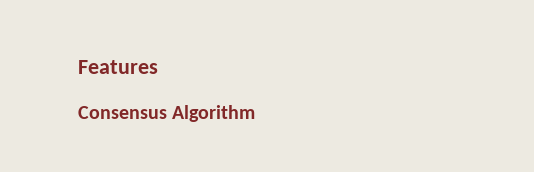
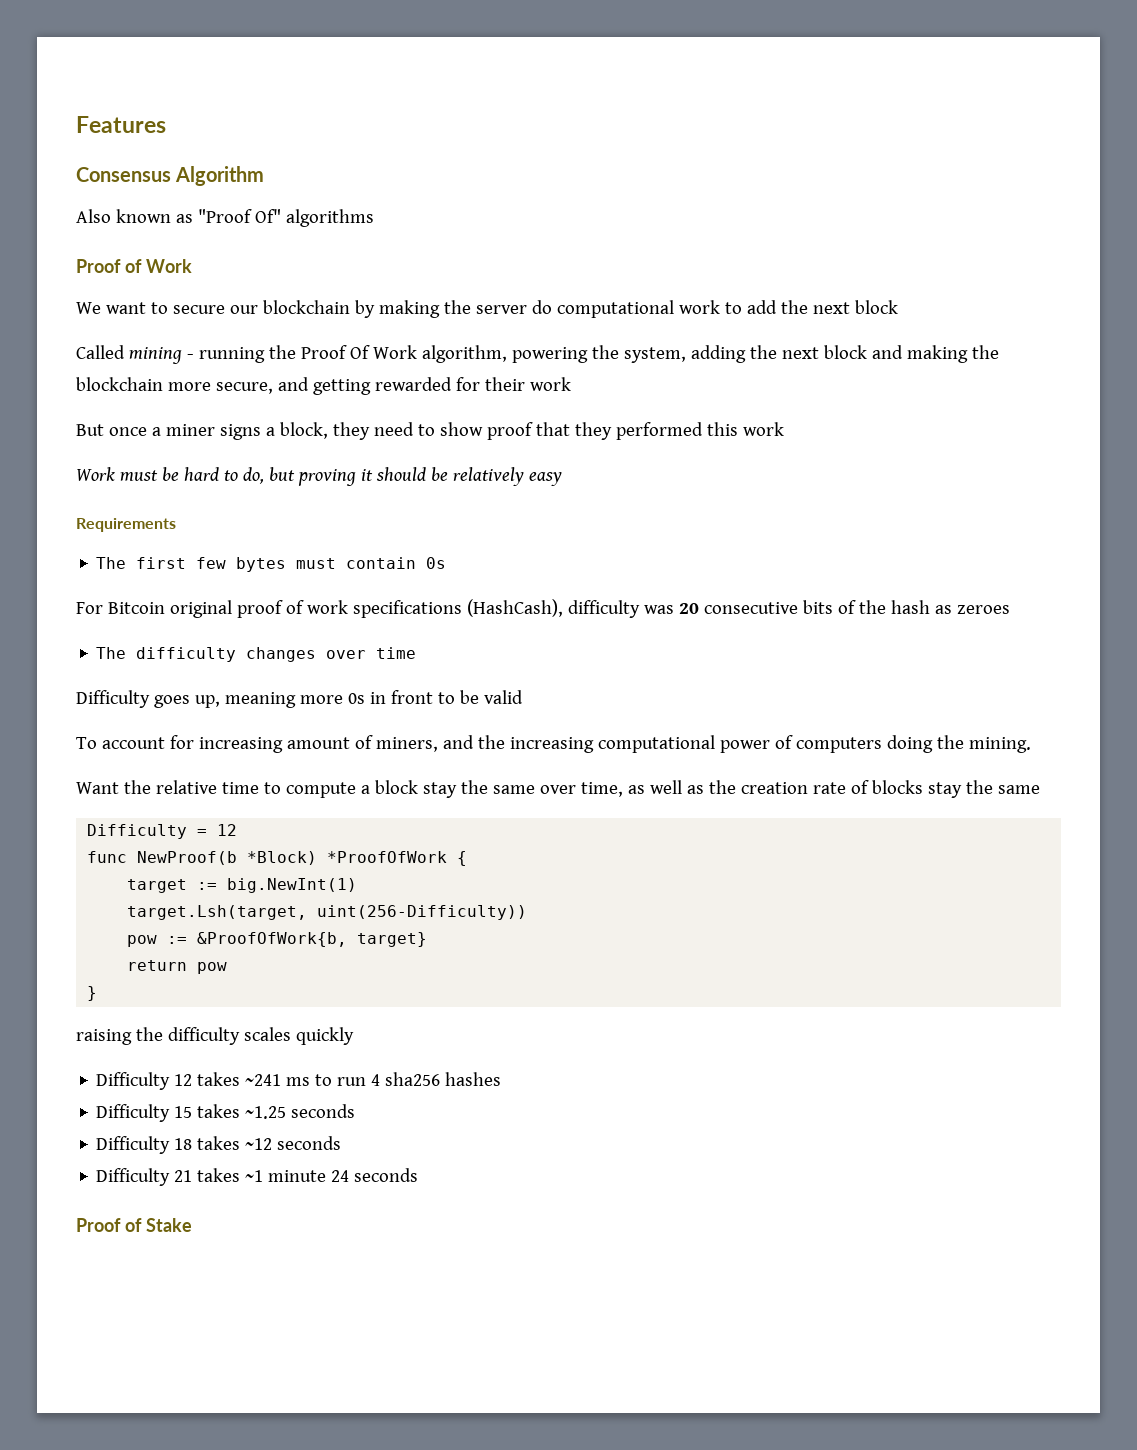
+ Also known as "Proof Of" algorithms
+ Proof of Work
+ We want to secure our blockchain by making the server do computational work to add the next block
+ Called mining - running the Proof Of Work algorithm, powering the system, adding the next block and making the blockchain more secure, and getting rewarded for their work
+ But once a miner signs a block, they need to show proof that they performed this work
+ Work must be hard to do, but proving it should be relatively easy
+ Requirements
+ The first few bytes must contain 0s
+ For Bitcoin original proof of work specifications (HashCash), difficulty was 20 consecutive bits of the hash as zeroes
+ The difficulty changes over time
+ Difficulty goes up, meaning more 0s in front to be valid
+ To account for increasing amount of miners, and the increasing computational power of computers doing the mining.
+ Want the relative time to compute a block stay the same over time, as well as the creation rate of blocks stay the same
+ Difficulty = 12
+ func NewProof(b *Block) *ProofOfWork {
+ target := big.NewInt(1)
+ target.Lsh(target, uint(256-Difficulty))
+ pow := &ProofOfWork{b, target}
+ return pow
+ }
+ raising the difficulty scales quickly
+ Difficulty 12 takes ~241 ms to run 4 sha256 hashes
+ Difficulty 15 takes ~1.25 seconds
+ Difficulty 18 takes ~12 seconds
+ Difficulty 21 takes ~1 minute 24 seconds
+ Proof of Stake

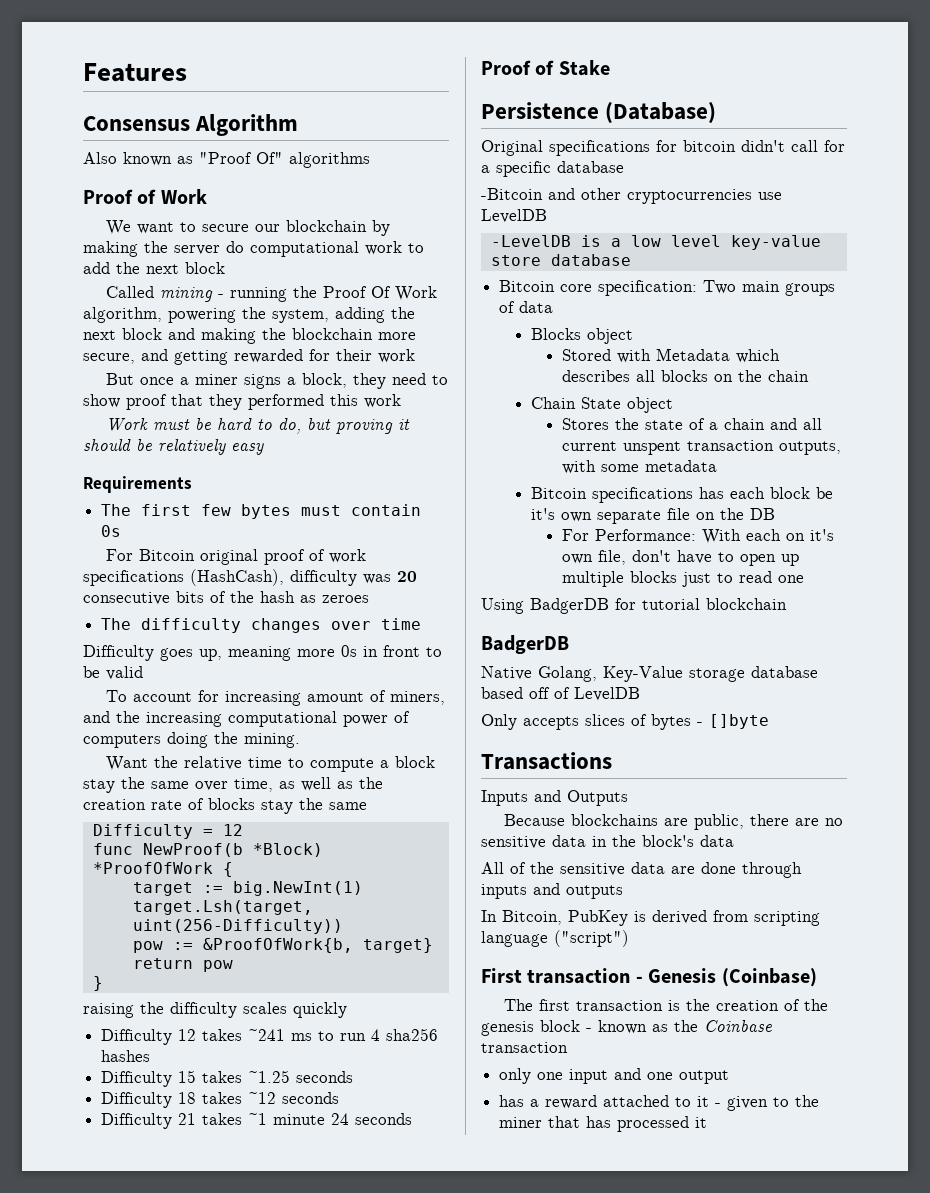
+ Persistence (Database)
+ Original specifications for bitcoin didn't call for a specific database
+ -Bitcoin and other cryptocurrencies use LevelDB
+ -LevelDB is a low level key-value store database
+ Bitcoin core specification: Two main groups of data
+ Blocks object
+ Stored with Metadata which describes all blocks on the chain
+ Chain State object
+ Stores the state of a chain and all current unspent transaction outputs, with some metadata
+ Bitcoin specifications has each block be it's own separate file on the DB
+ For Performance: With each on it's own file, don't have to open up multiple blocks just to read one
+ Using BadgerDB for tutorial blockchain
+ BadgerDB
+ Native Golang, Key-Value storage database based off of LevelDB
+ Only accepts slices of bytes - []byte
+ Transactions
+ Inputs and Outputs
+ Because blockchains are public, there are no sensitive data in the block's data
+ All of the sensitive data are done through inputs and outputs
+ In Bitcoin, PubKey is derived from scripting language ("script")
+ First transaction - Genesis (Coinbase)
+ The first transaction is the creation of the genesis block - known as the Coinbase transaction
+ only one input and one output
+ has a reward attached to it - given to the miner that has processed it

